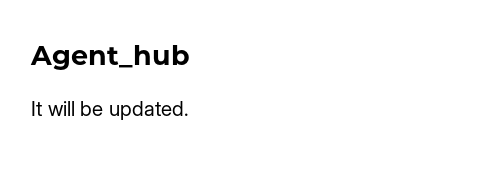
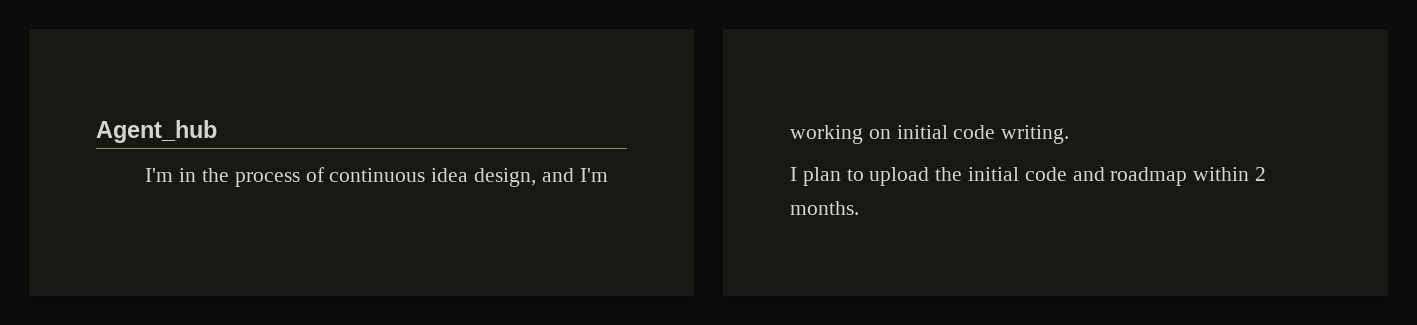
- It will be updated.
+ I'm in the process of continuous idea design, and I'm working on initial code writing.
+ I plan to upload the initial code and roadmap within 2 months.

